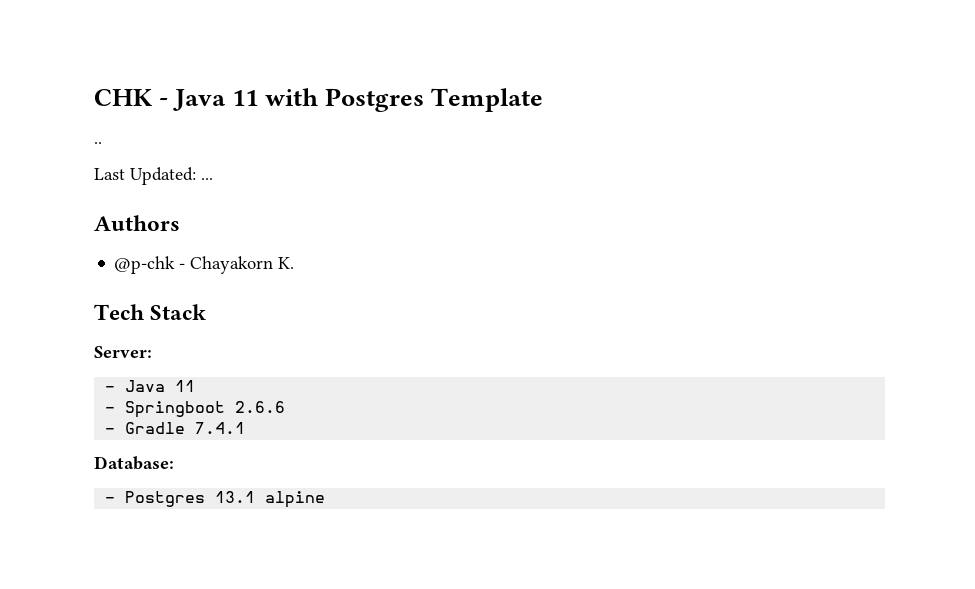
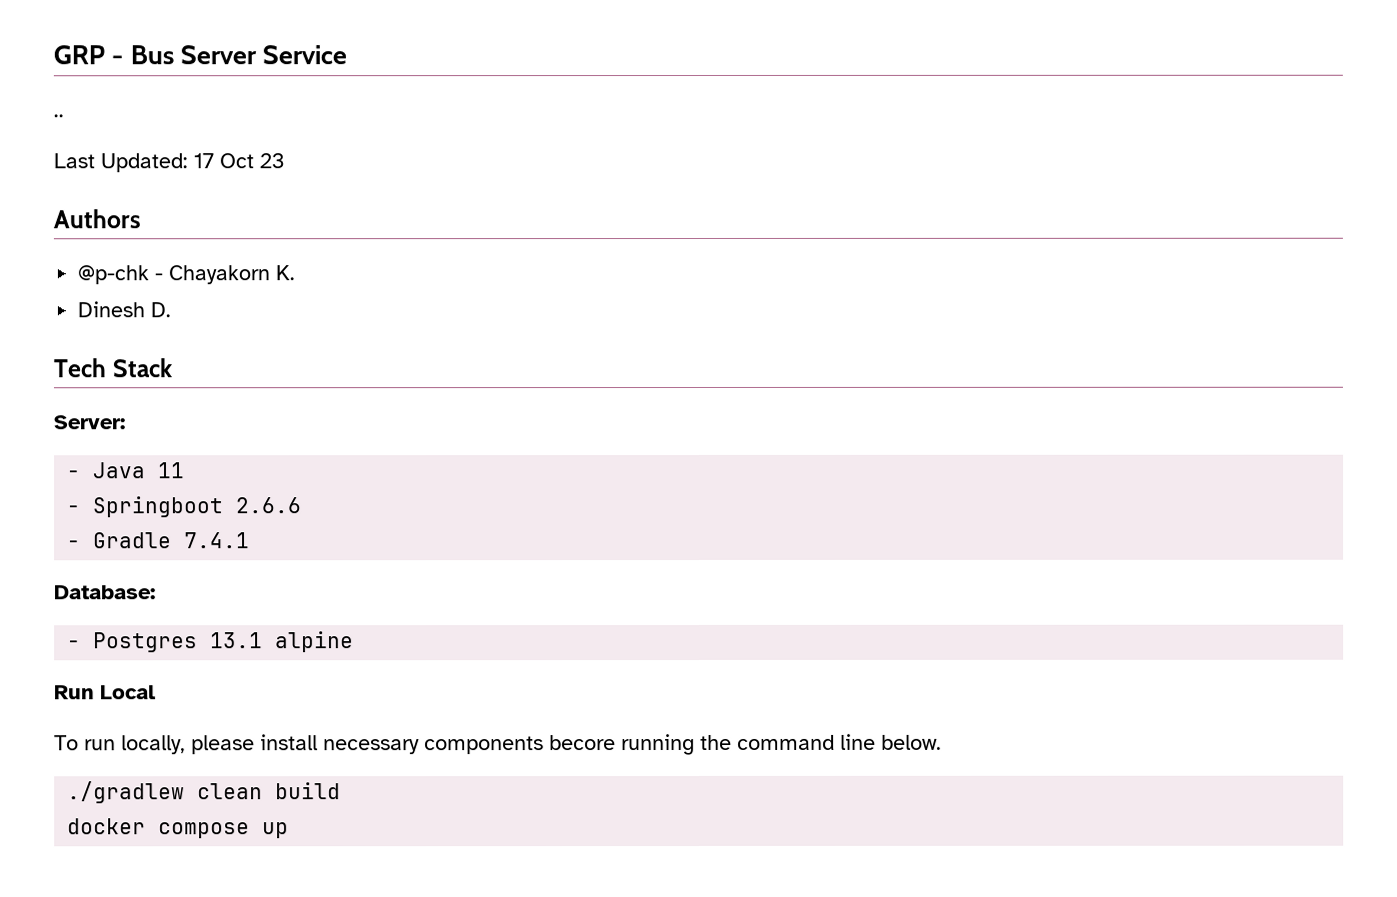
- CHK - Java 11 with Postgres Template
+ GRP - Bus Server Service
- Last Updated: ...
+ Last Updated: 17 Oct 23
+ Dinesh D.
+ Run Local
+ To run locally, please install necessary components becore running the command line below.
+ ./gradlew clean build
+ docker compose up

